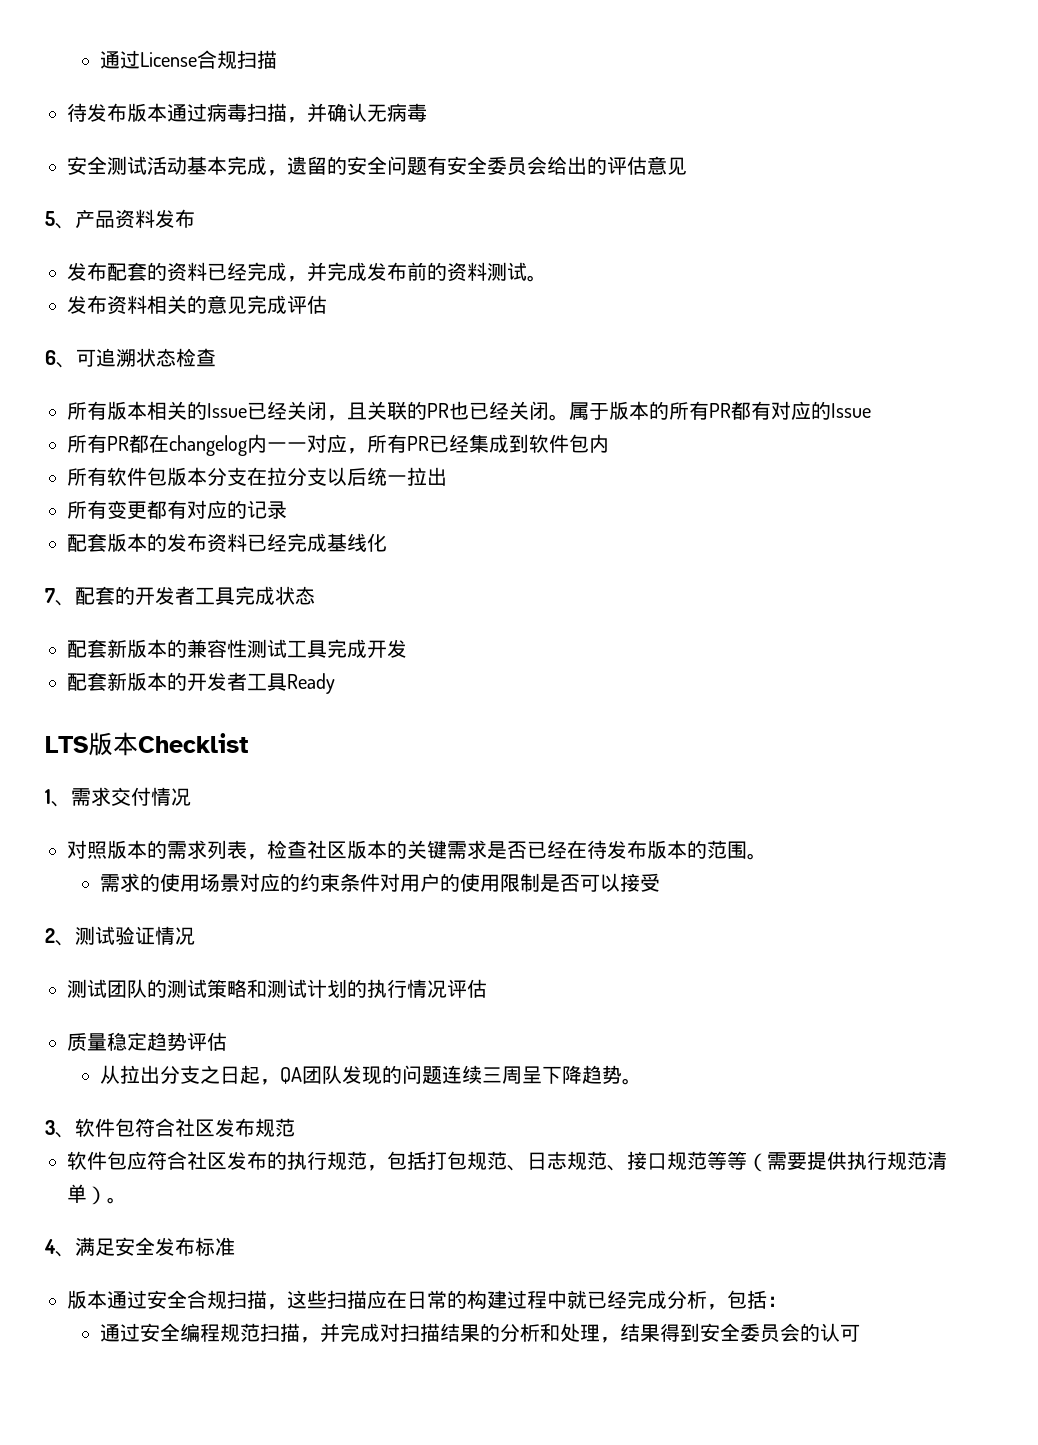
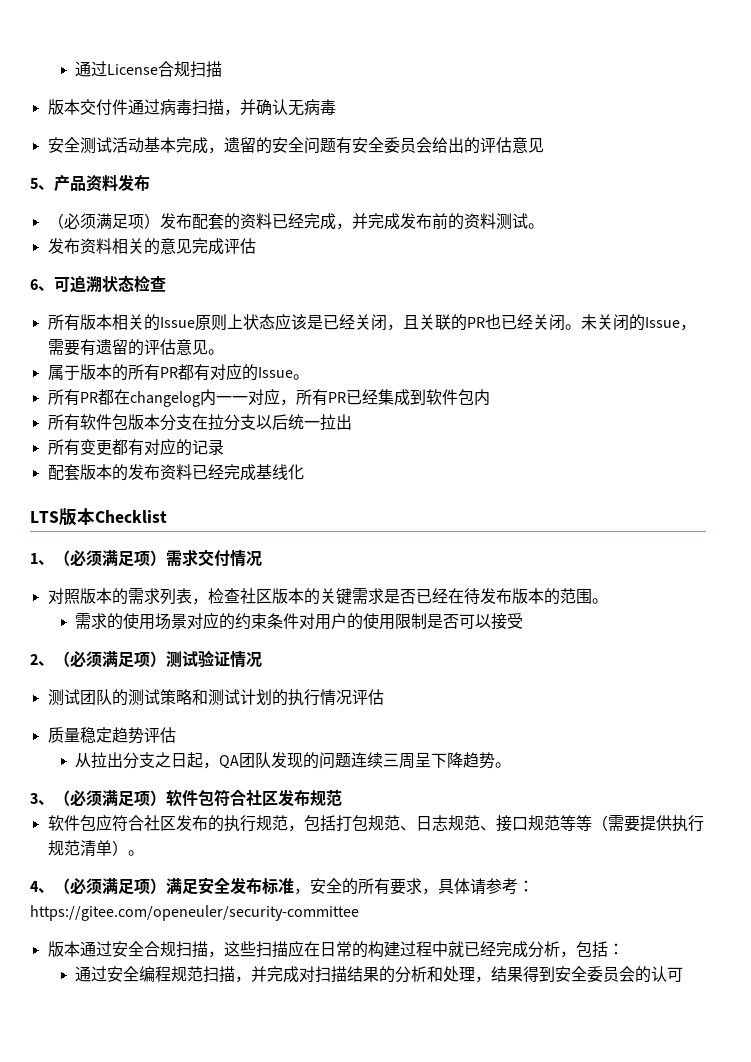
- 待发布版本通过病毒扫描，并确认无病毒
+ 版本交付件通过病毒扫描，并确认无病毒
- 发布配套的资料已经完成，并完成发布前的资料测试。
+ （必须满足项）发布配套的资料已经完成，并完成发布前的资料测试。
- 所有版本相关的Issue已经关闭，且关联的PR也已经关闭。属于版本的所有PR都有对应的Issue
+ 所有版本相关的Issue原则上状态应该是已经关闭，且关联的PR也已经关闭。未关闭的Issue，需要有遗留的评估意见。
+ 属于版本的所有PR都有对应的Issue。
- 7、配套的开发者工具完成状态
- 配套新版本的兼容性测试工具完成开发
- 配套新版本的开发者工具Ready
- 1、需求交付情况
+ 1、（必须满足项）需求交付情况
- 2、测试验证情况
+ 2、（必须满足项）测试验证情况
- 3、软件包符合社区发布规范
+ 3、（必须满足项）软件包符合社区发布规范
- 4、满足安全发布标准
+ 4、（必须满足项）满足安全发布标准，安全的所有要求，具体请参考：https://gitee.com/openeuler/security-committee

